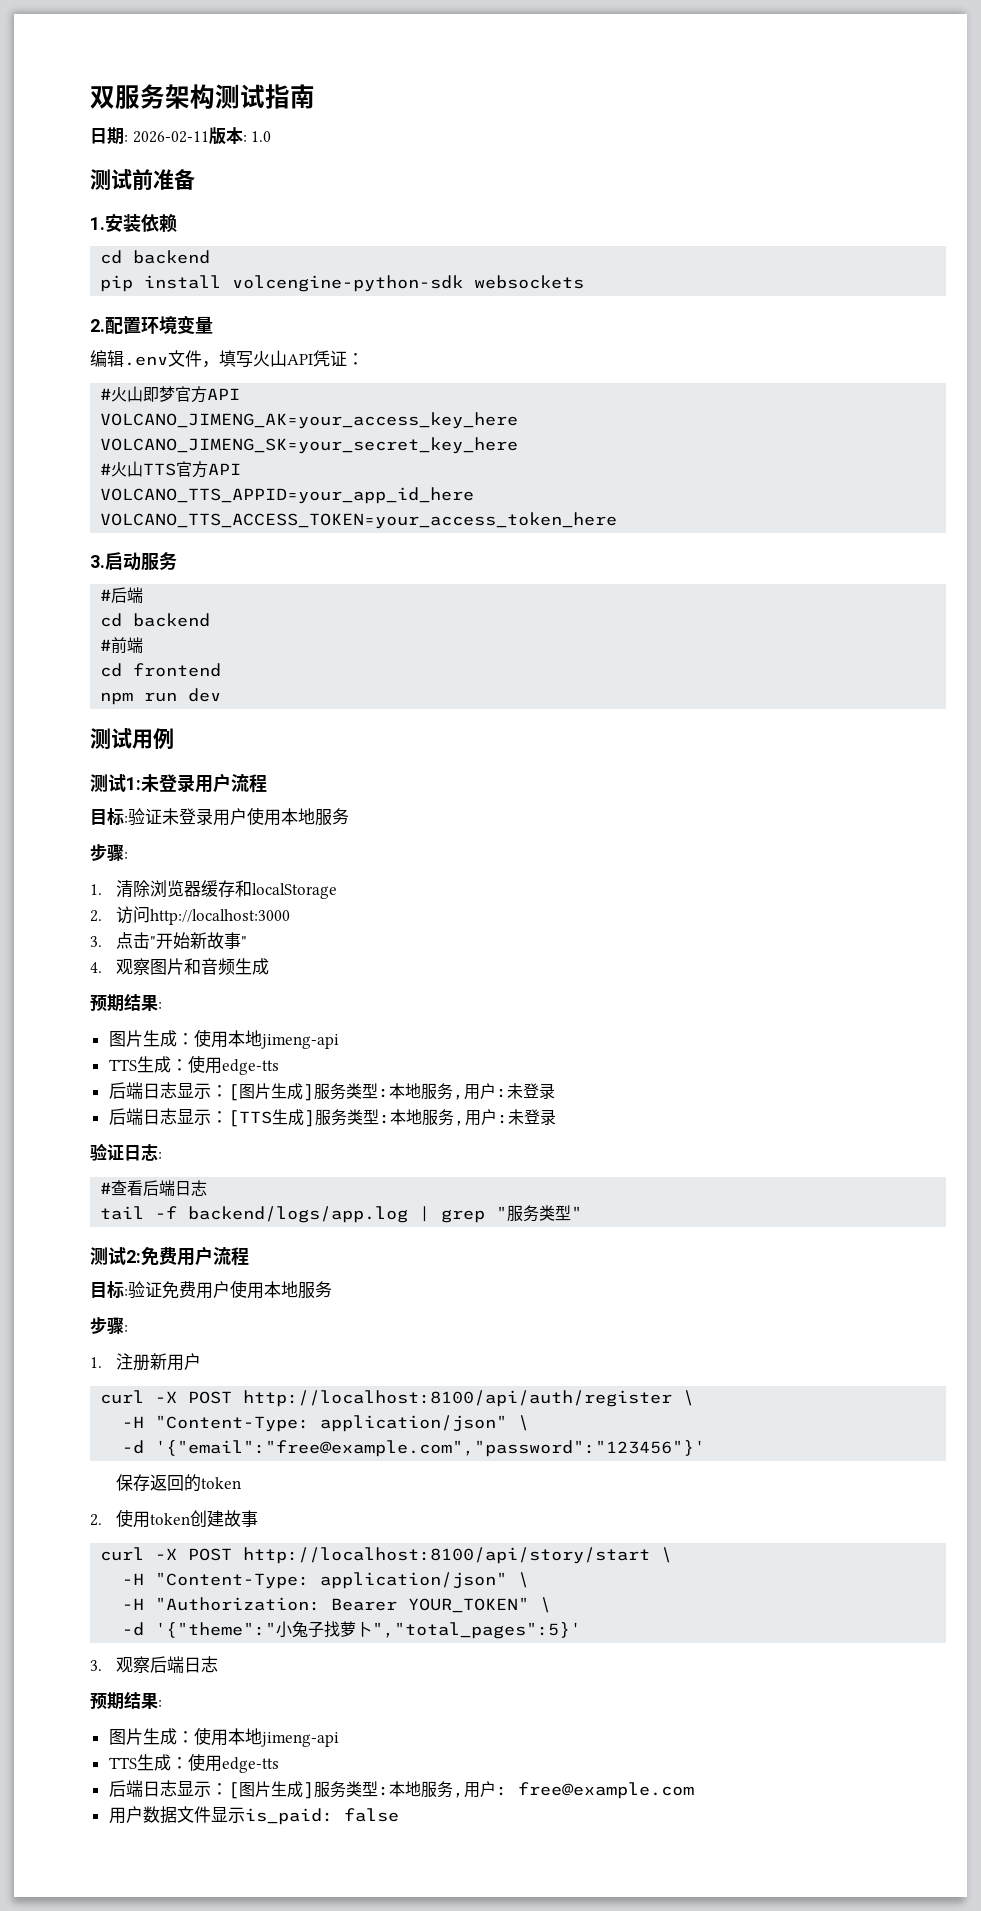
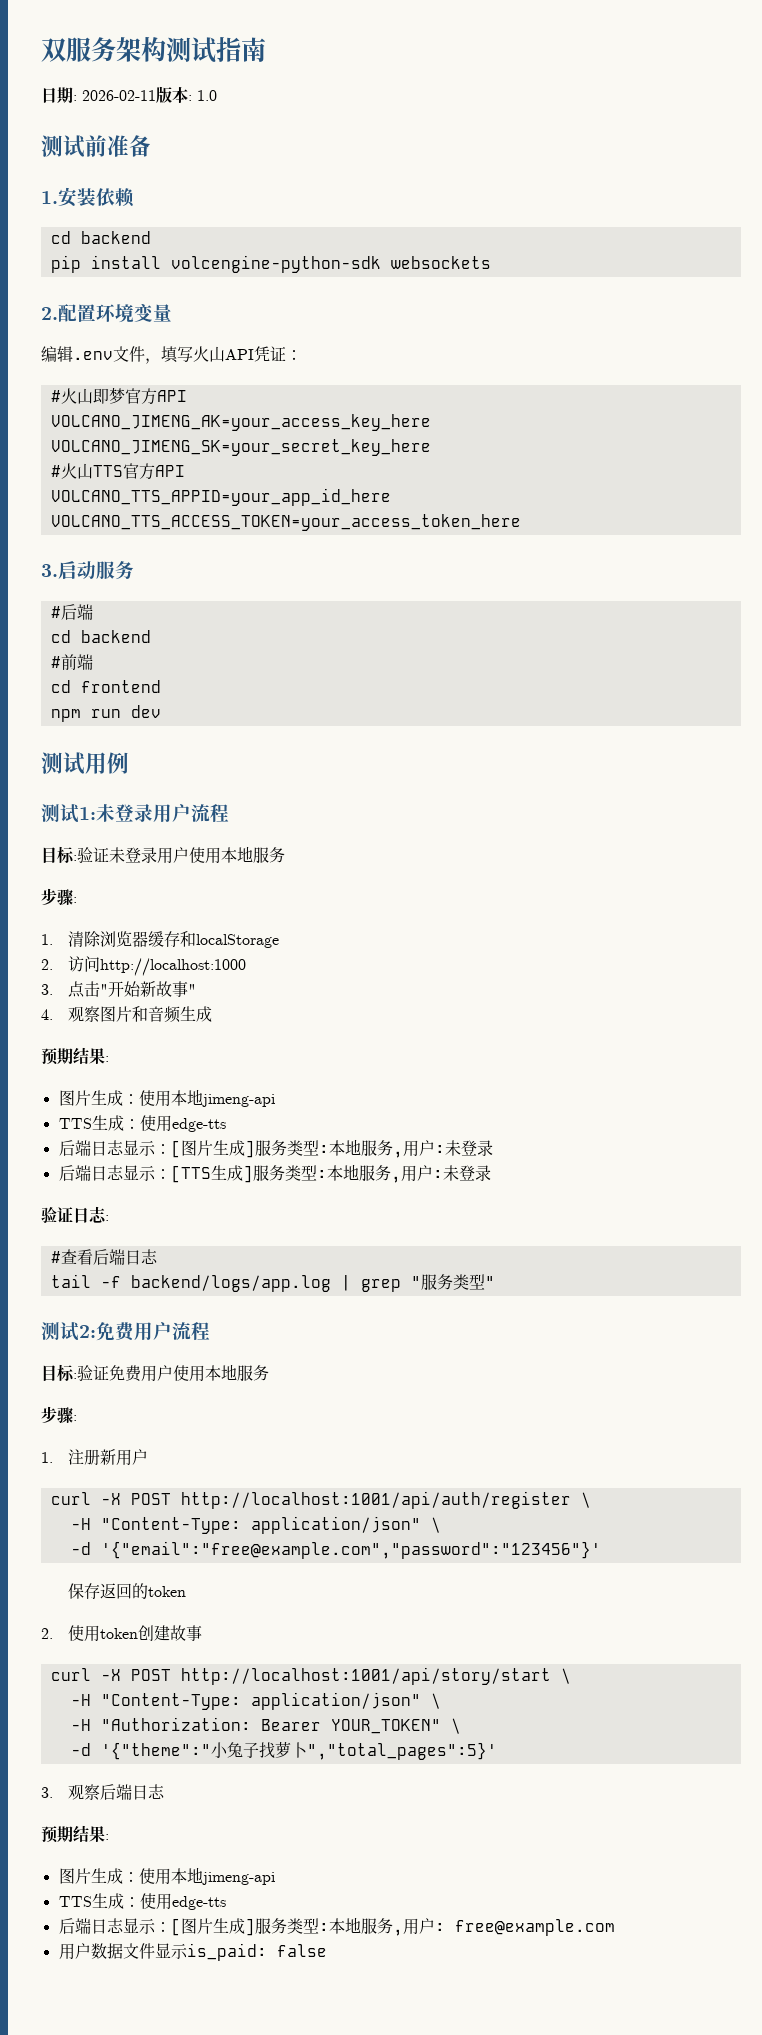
- 2.访问http://localhost:3000
+ 2.访问http://localhost:1000
- curl -X POST http://localhost:8100/api/auth/register \
+ curl -X POST http://localhost:1001/api/auth/register \
- curl -X POST http://localhost:8100/api/story/start \
+ curl -X POST http://localhost:1001/api/story/start \

